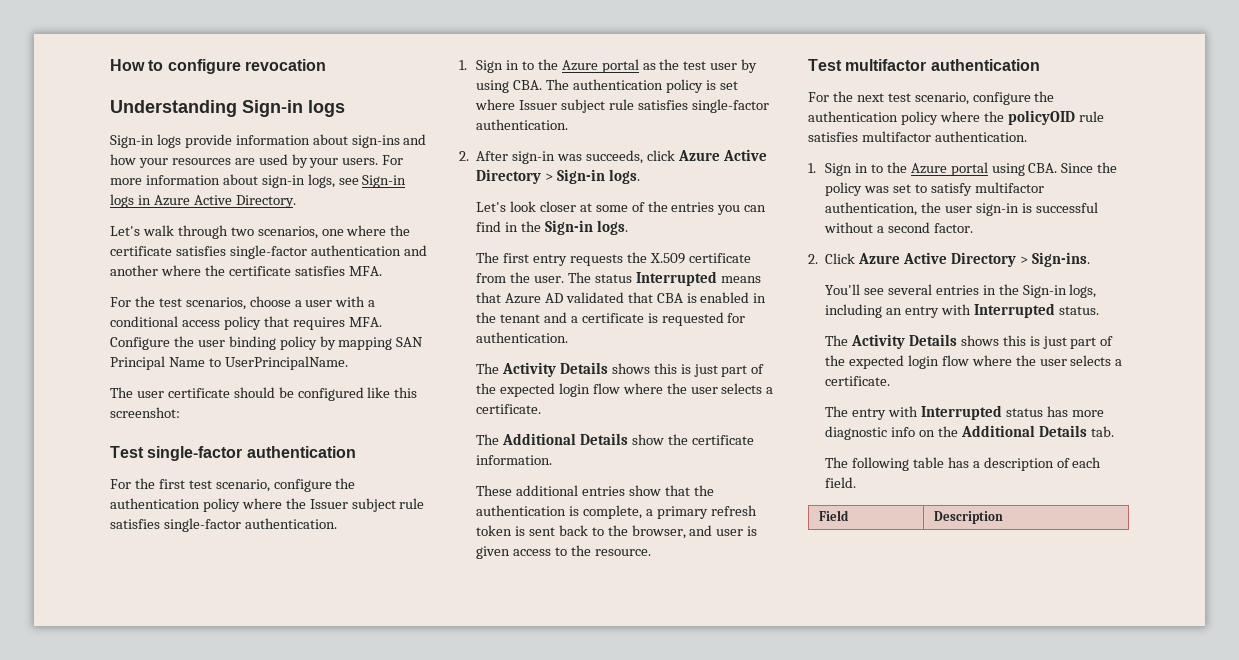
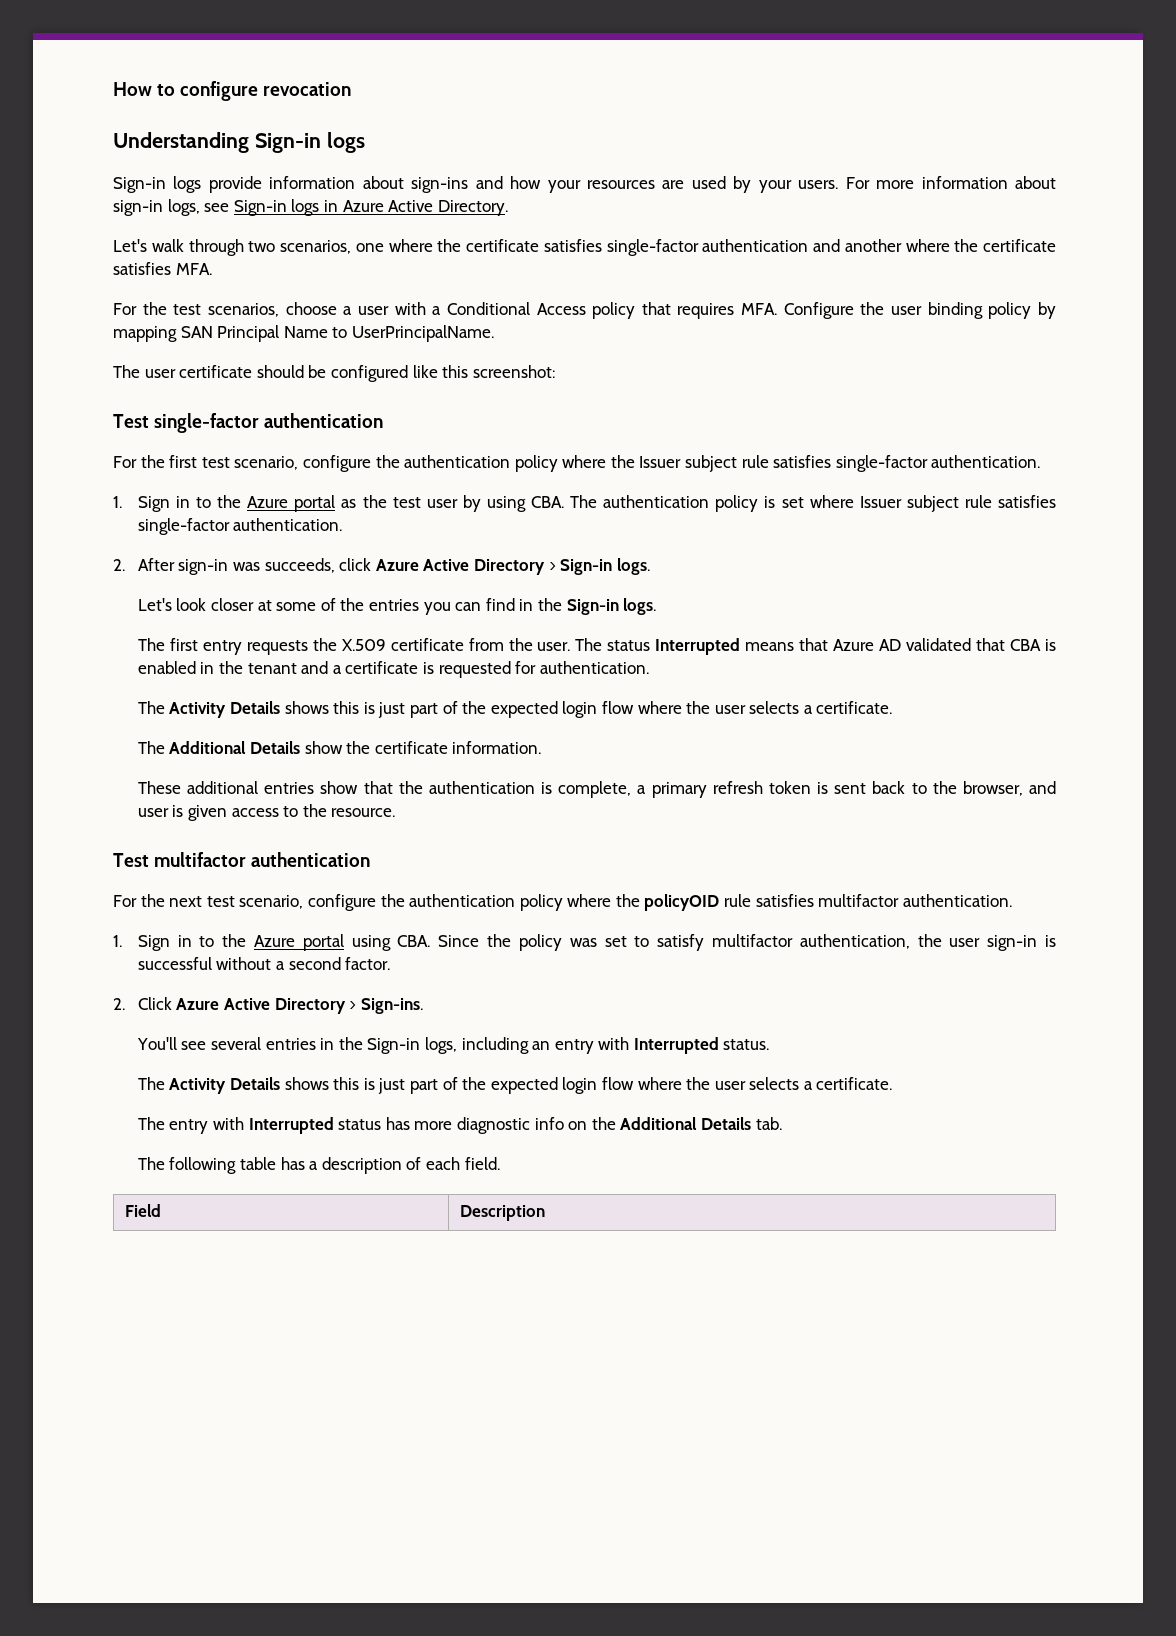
- For the test scenarios, choose a user with a conditional access policy that requires MFA. Configure the user binding policy by mapping SAN Principal Name to UserPrincipalName.
+ For the test scenarios, choose a user with a Conditional Access policy that requires MFA. Configure the user binding policy by mapping SAN Principal Name to UserPrincipalName.

